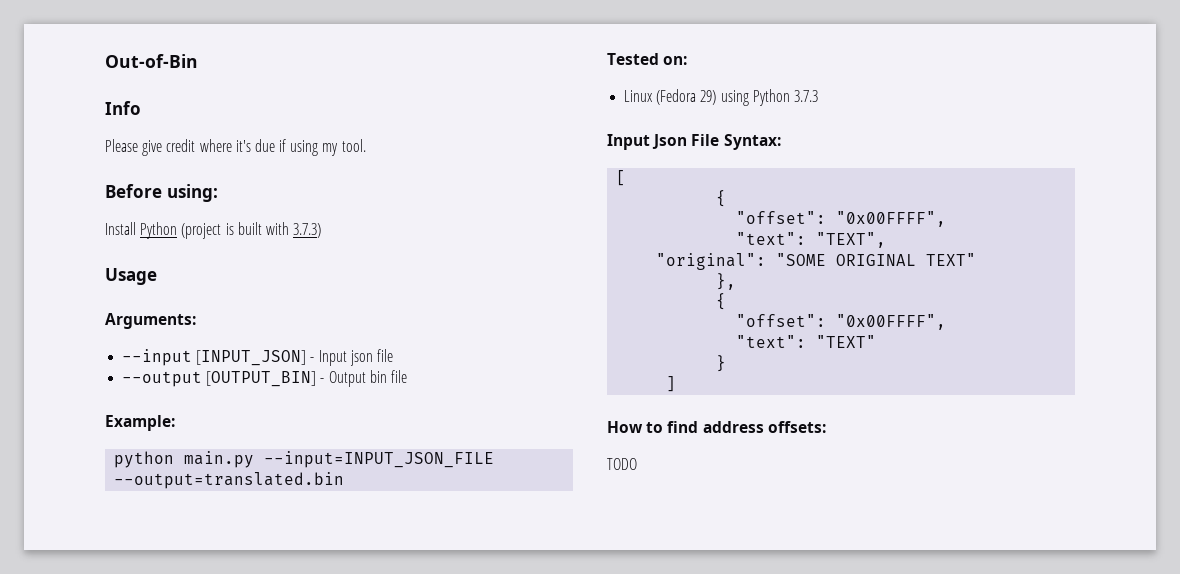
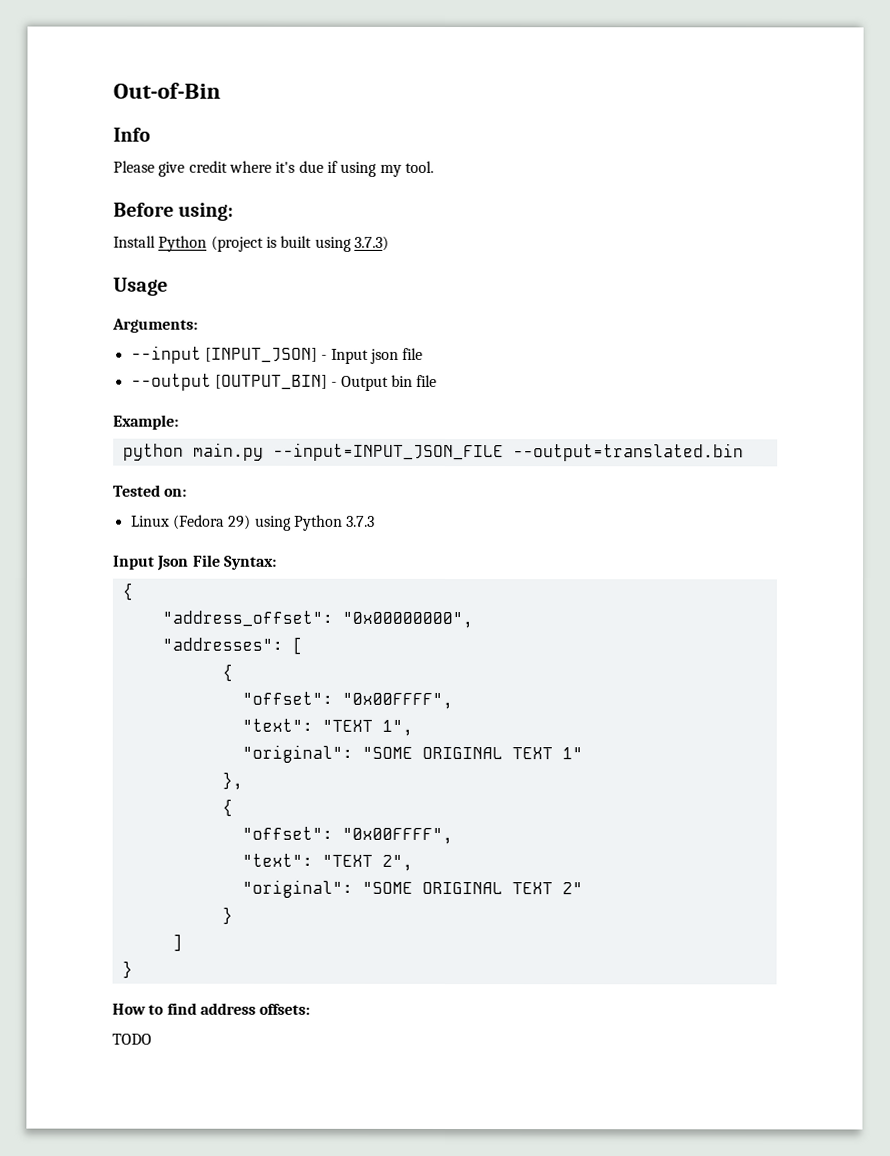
- Install Python (project is built with 3.7.3)
+ Install Python (project is built using 3.7.3)
  Input Json File Syntax:
- [
+ {
+ "address_offset": "0x00000000",
+ "addresses": [
- "text": "TEXT",
- "original": "SOME ORIGINAL TEXT"
+ "text": "TEXT 1",
+ "original": "SOME ORIGINAL TEXT 1"
- "text": "TEXT"
+ "text": "TEXT 2",
+ "original": "SOME ORIGINAL TEXT 2"
  ]
+ }

